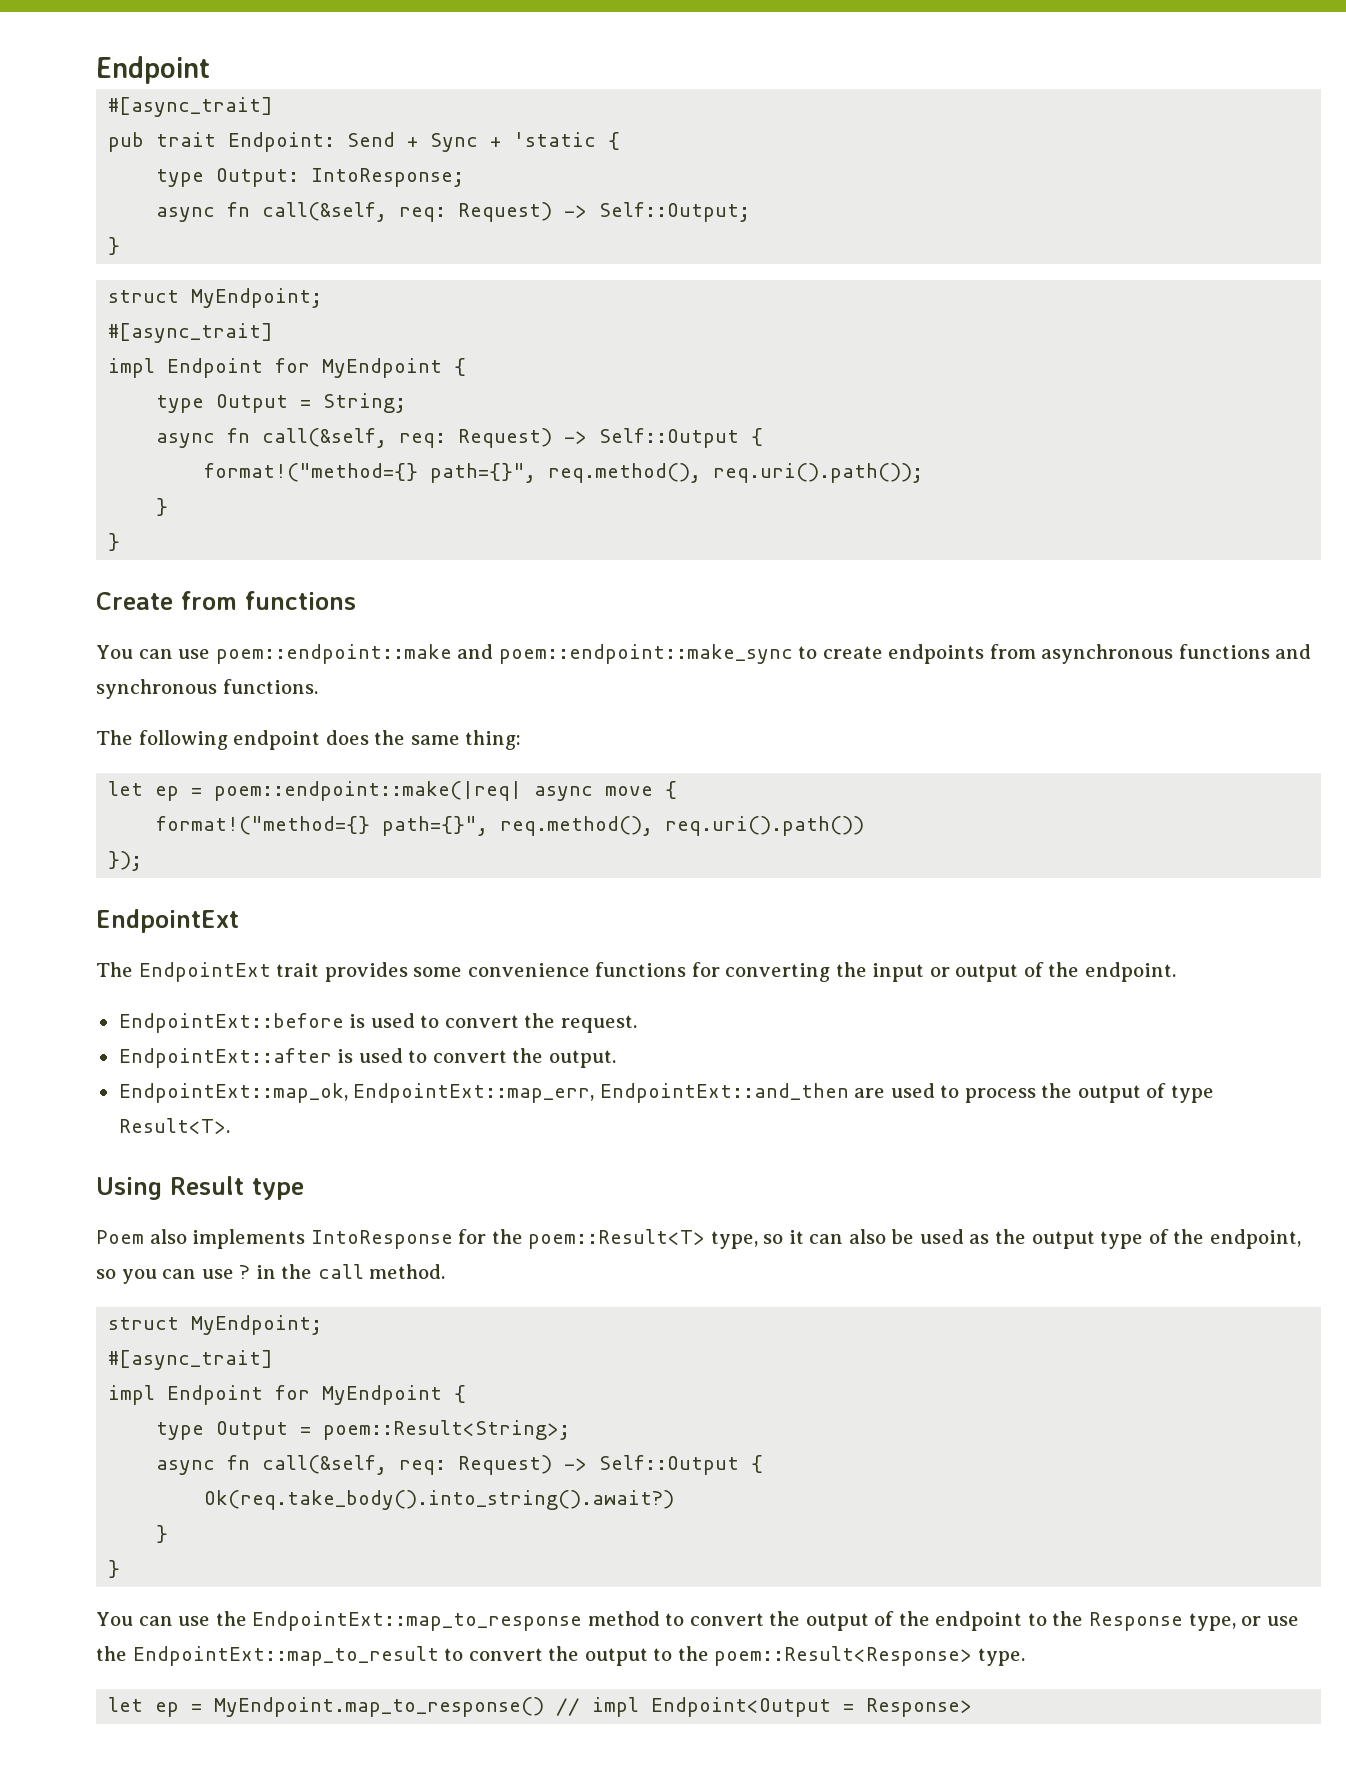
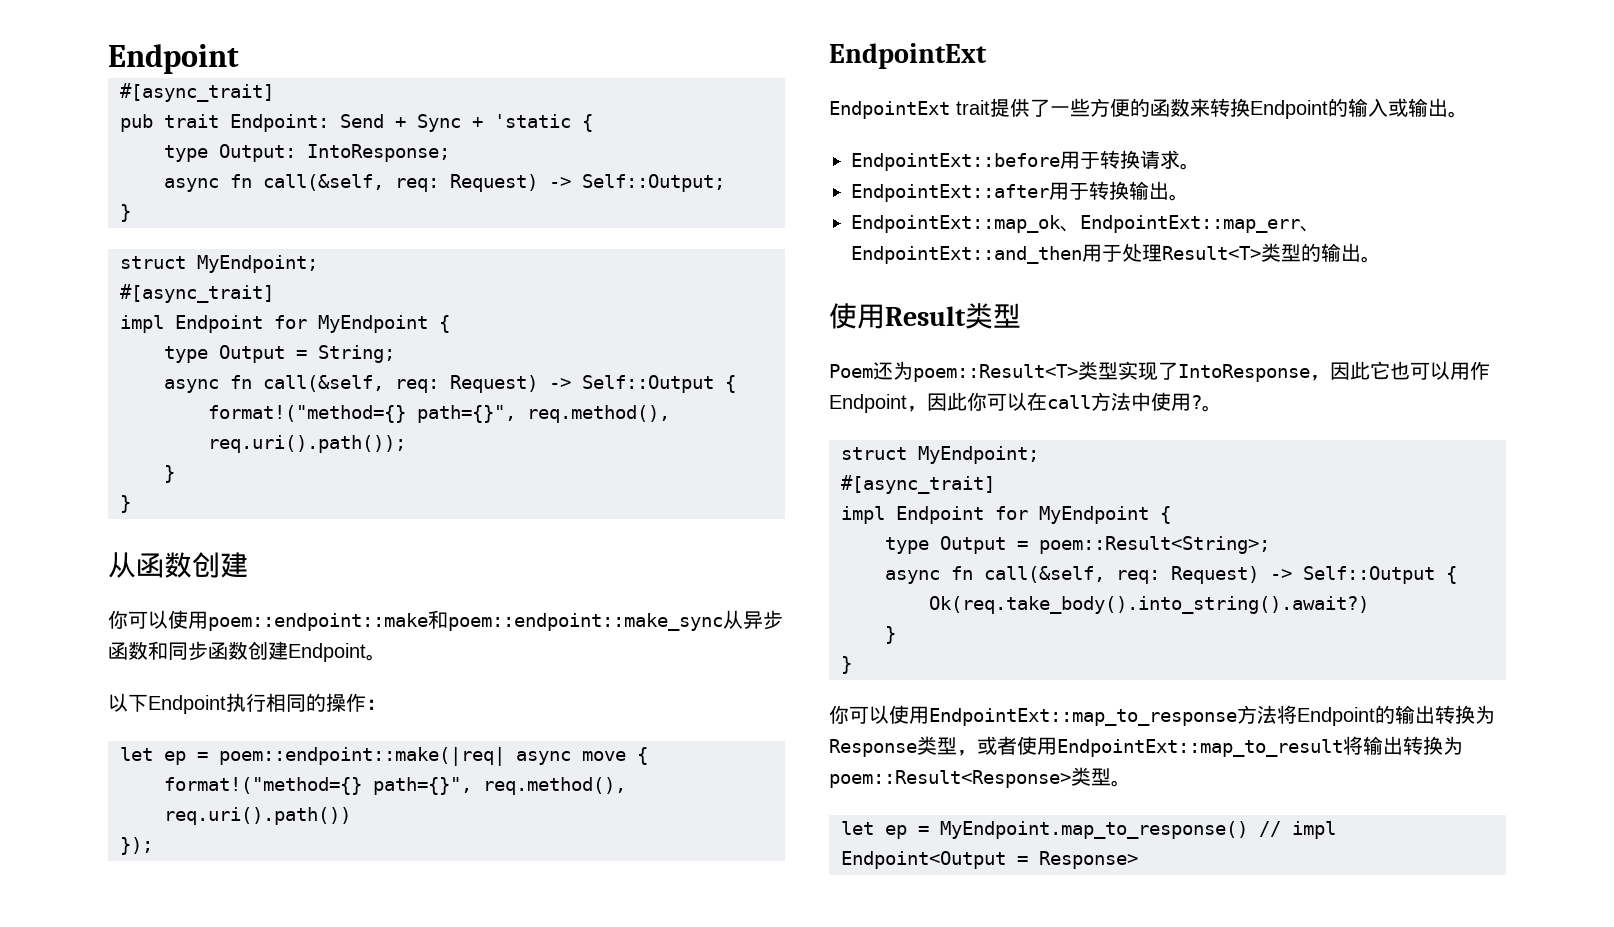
- Create from functions
- You can use poem::endpoint::make and poem::endpoint::make_sync to create endpoints from asynchronous functions and synchronous functions.
- The following endpoint does the same thing:
+ 从函数创建
+ 你可以使用poem::endpoint::make和poem::endpoint::make_sync从异步函数和同步函数创建Endpoint。
+ 以下Endpoint执行相同的操作：
- The EndpointExt trait provides some convenience functions for converting the input or output of the endpoint.
- EndpointExt::before is used to convert the request.
- EndpointExt::after is used to convert the output.
- EndpointExt::map_ok, EndpointExt::map_err, EndpointExt::and_then are used to process the output of type Result<T>.
- Using Result type
- Poem also implements IntoResponse for the poem::Result<T> type, so it can also be used as the output type of the endpoint, so you can use ? in the call method.
+ EndpointExt trait提供了一些方便的函数来转换Endpoint的输入或输出。
+ EndpointExt::before用于转换请求。
+ EndpointExt::after用于转换输出。
+ EndpointExt::map_ok、EndpointExt::map_err、EndpointExt::and_then用于处理Result<T>类型的输出。
+ 使用Result类型
+ Poem还为poem::Result<T>类型实现了IntoResponse，因此它也可以用作Endpoint，因此你可以在call方法中使用?。
- You can use the EndpointExt::map_to_response method to convert the output of the endpoint to the Response type, or use the EndpointExt::map_to_result to convert the output to the poem::Result<Response> type.
+ 你可以使用EndpointExt::map_to_response方法将Endpoint的输出转换为Response类型，或者使用EndpointExt::map_to_result将输出转换为poem::Result<Response>类型。

